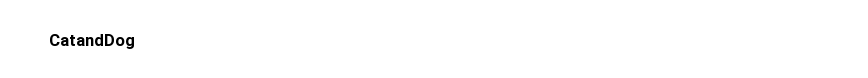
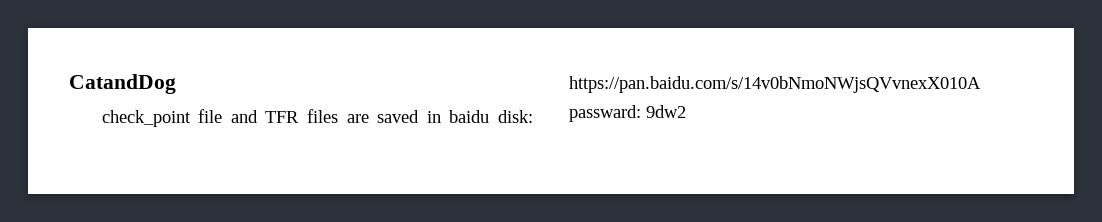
+ check_point file and TFR files are saved in baidu disk: https://pan.baidu.com/s/14v0bNmoNWjsQVvnexX010A passward: 9dw2

